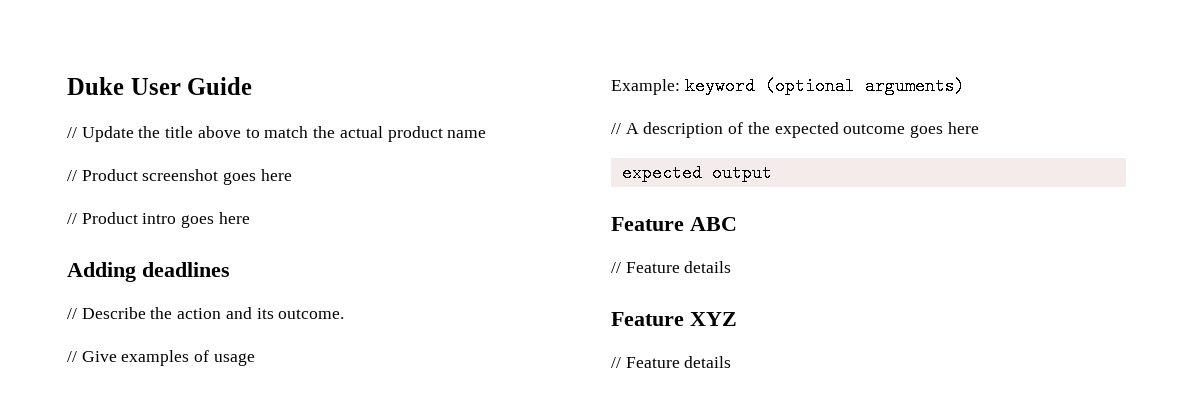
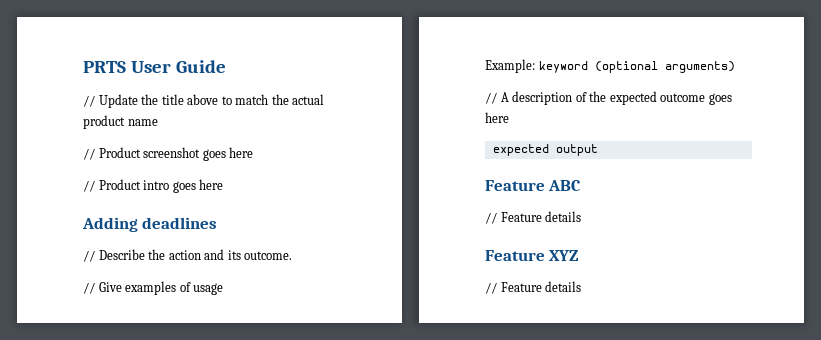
- Duke User Guide
+ PRTS User Guide

